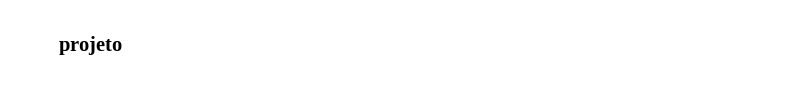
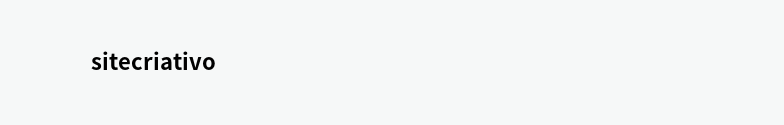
- projeto
+ sitecriativo

